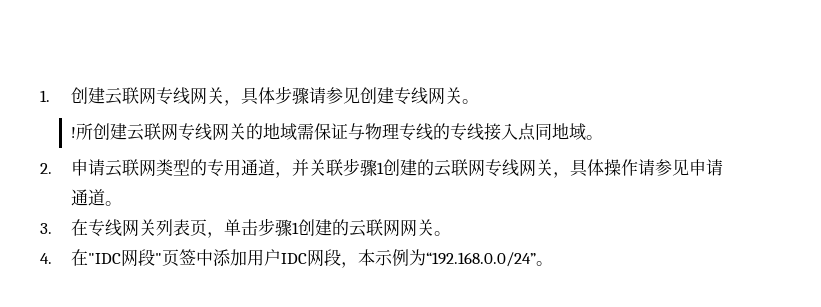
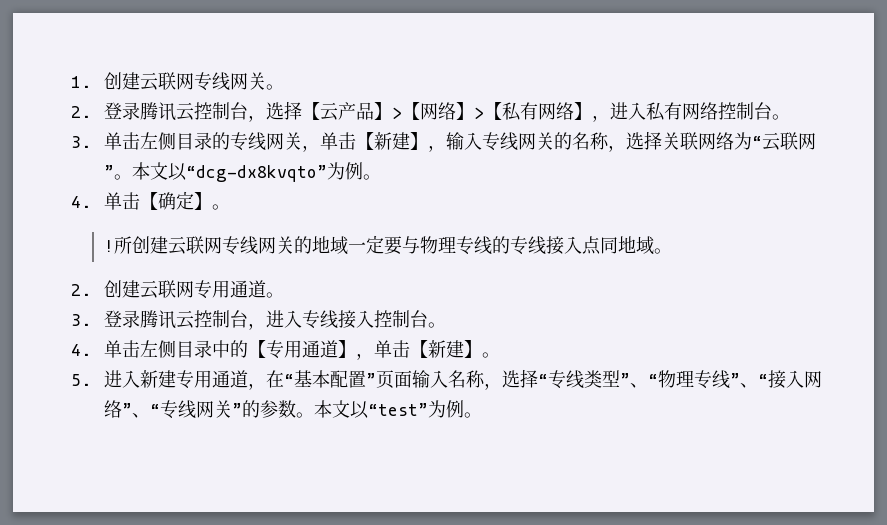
- 1.创建云联网专线网关，具体步骤请参见创建专线网关。
+ 1.创建云联网专线网关。
+ 2.登录腾讯云控制台，选择【云产品】>【网络】>【私有网络】，进入私有网络控制台。
+ 3.单击左侧目录的专线网关，单击【新建】，输入专线网关的名称，选择关联网络为“云联网”。本文以“dcg-dx8kvqto”为例。
+ 4.单击【确定】。
- 所创建云联网专线网关的地域需保证与物理专线的专线接入点同地域。
+ 所创建云联网专线网关的地域一定要与物理专线的专线接入点同地域。
- 2.申请云联网类型的专用通道，并关联步骤1创建的云联网专线网关，具体操作请参见申请通道。
- 3.在专线网关列表页，单击步骤1创建的云联网网关。
- 4.在"IDC网段"页签中添加用户IDC网段，本示例为“192.168.0.0/24”。
+ 2.创建云联网专用通道。
+ 3.登录腾讯云控制台，进入专线接入控制台。
+ 4.单击左侧目录中的【专用通道】，单击【新建】。
+ 5.进入新建专用通道，在“基本配置”页面输入名称，选择“专线类型”、“物理专线”、“接入网络”、“专线网关”的参数。本文以“test”为例。

